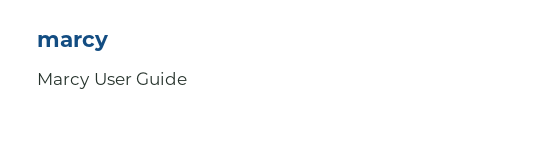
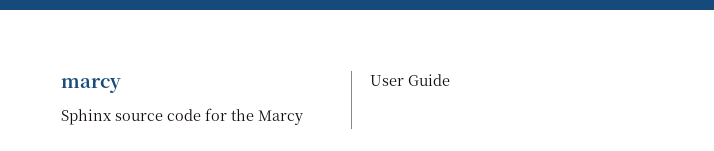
- Marcy User Guide
+ Sphinx source code for the Marcy User Guide

